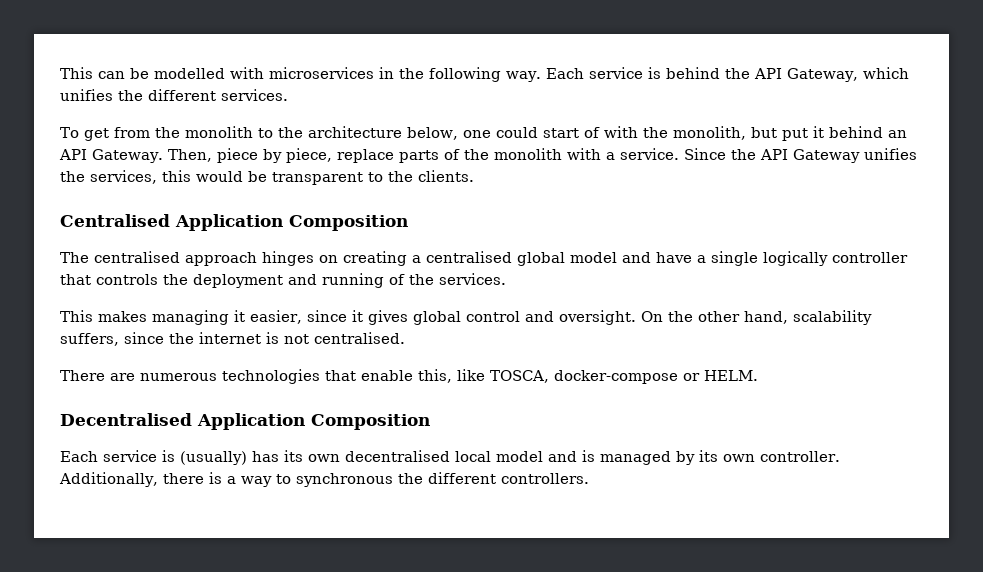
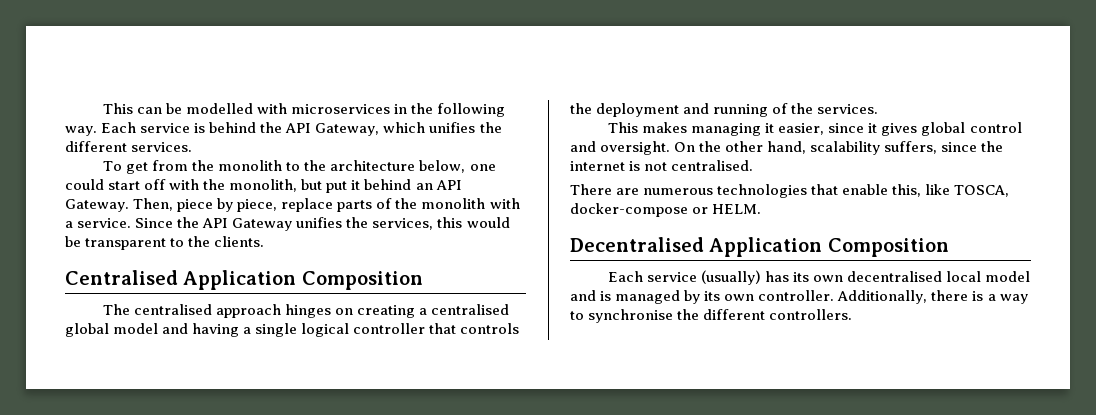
- To get from the monolith to the architecture below, one could start of with the monolith, but put it behind an API Gateway.
+ To get from the monolith to the architecture below, one could start off with the monolith, but put it behind an API Gateway.
- The centralised approach hinges on creating a centralised global model and have a single logically controller that controls the deployment and running of the services.
+ The centralised approach hinges on creating a centralised global model and having a single logical controller that controls the deployment and running of the services.
- Each service is (usually) has its own decentralised local model and is managed by its own controller.
+ Each service (usually) has its own decentralised local model and is managed by its own controller.
- Additionally, there is a way to synchronous the different controllers.
+ Additionally, there is a way to synchronise the different controllers.

